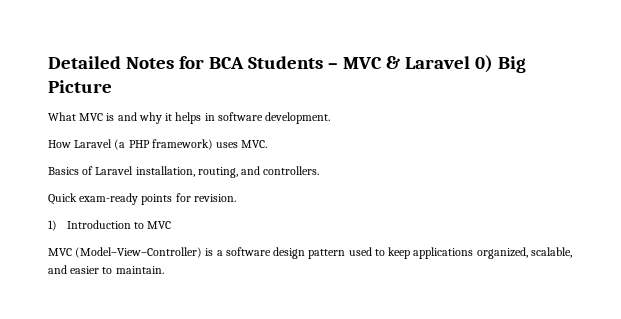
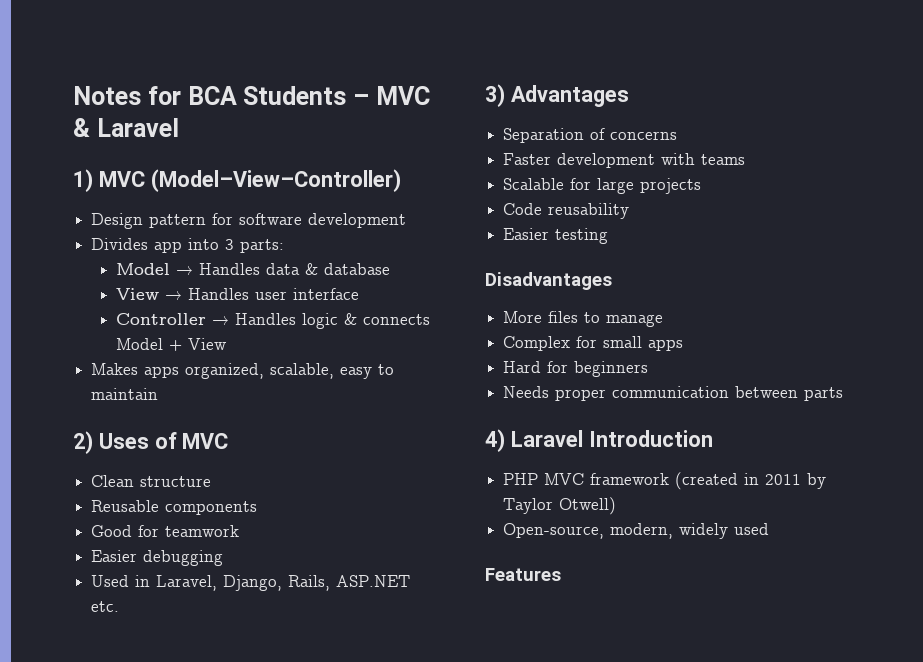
- Detailed Notes for BCA Students – MVC & Laravel 0) Big Picture
- What MVC is and why it helps in software development.
- How Laravel (a PHP framework) uses MVC.
- Basics of Laravel installation, routing, and controllers.
- Quick exam-ready points for revision.
- 1) Introduction to MVC
- MVC (Model–View–Controller) is a software design pattern used to keep applications organized, scalable, and easier to maintain.
+ Notes for BCA Students – MVC & Laravel
+ 1) MVC (Model–View–Controller)
+ Design pattern for software development
+ Divides app into 3 parts:
+ Model → Handles data & database
+ View → Handles user interface
+ Controller → Handles logic & connects Model + View
+ Makes apps organized, scalable, easy to maintain
+ 2) Uses of MVC
+ Clean structure
+ Reusable components
+ Good for teamwork
+ Easier debugging
+ Used in Laravel, Django, Rails, ASP.NET etc.
+ 3) Advantages
+ Separation of concerns
+ Faster development with teams
+ Scalable for large projects
+ Code reusability
+ Easier testing
+ Disadvantages
+ More files to manage
+ Complex for small apps
+ Hard for beginners
+ Needs proper communication between parts
+ 4) Laravel Introduction
+ PHP MVC framework (created in 2011 by Taylor Otwell)
+ Open-source, modern, widely used
+ Features

